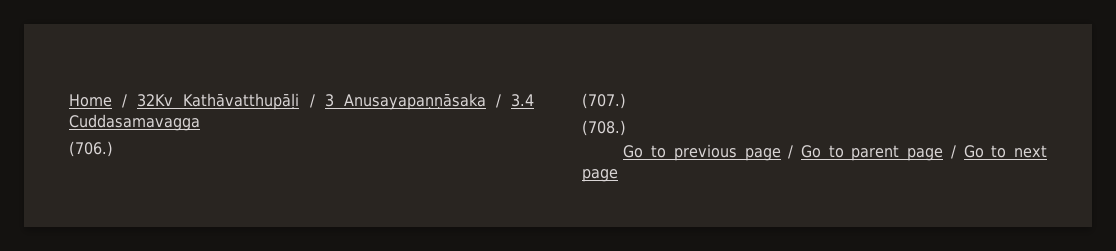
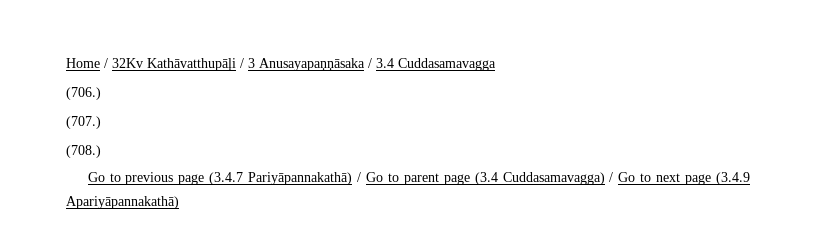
- Go to previous page / Go to parent page / Go to next page
+ Go to previous page (3.4.7 Pariyāpannakathā) / Go to parent page (3.4 Cuddasamavagga) / Go to next page (3.4.9 Apariyāpannakathā)

